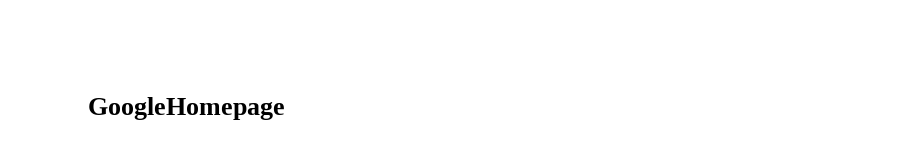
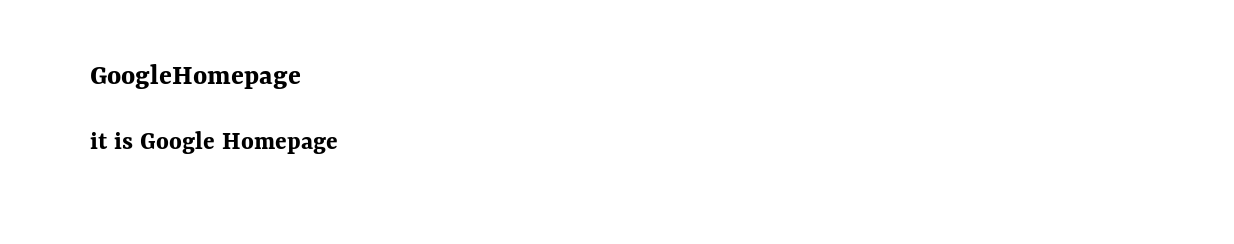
+ it is Google Homepage

